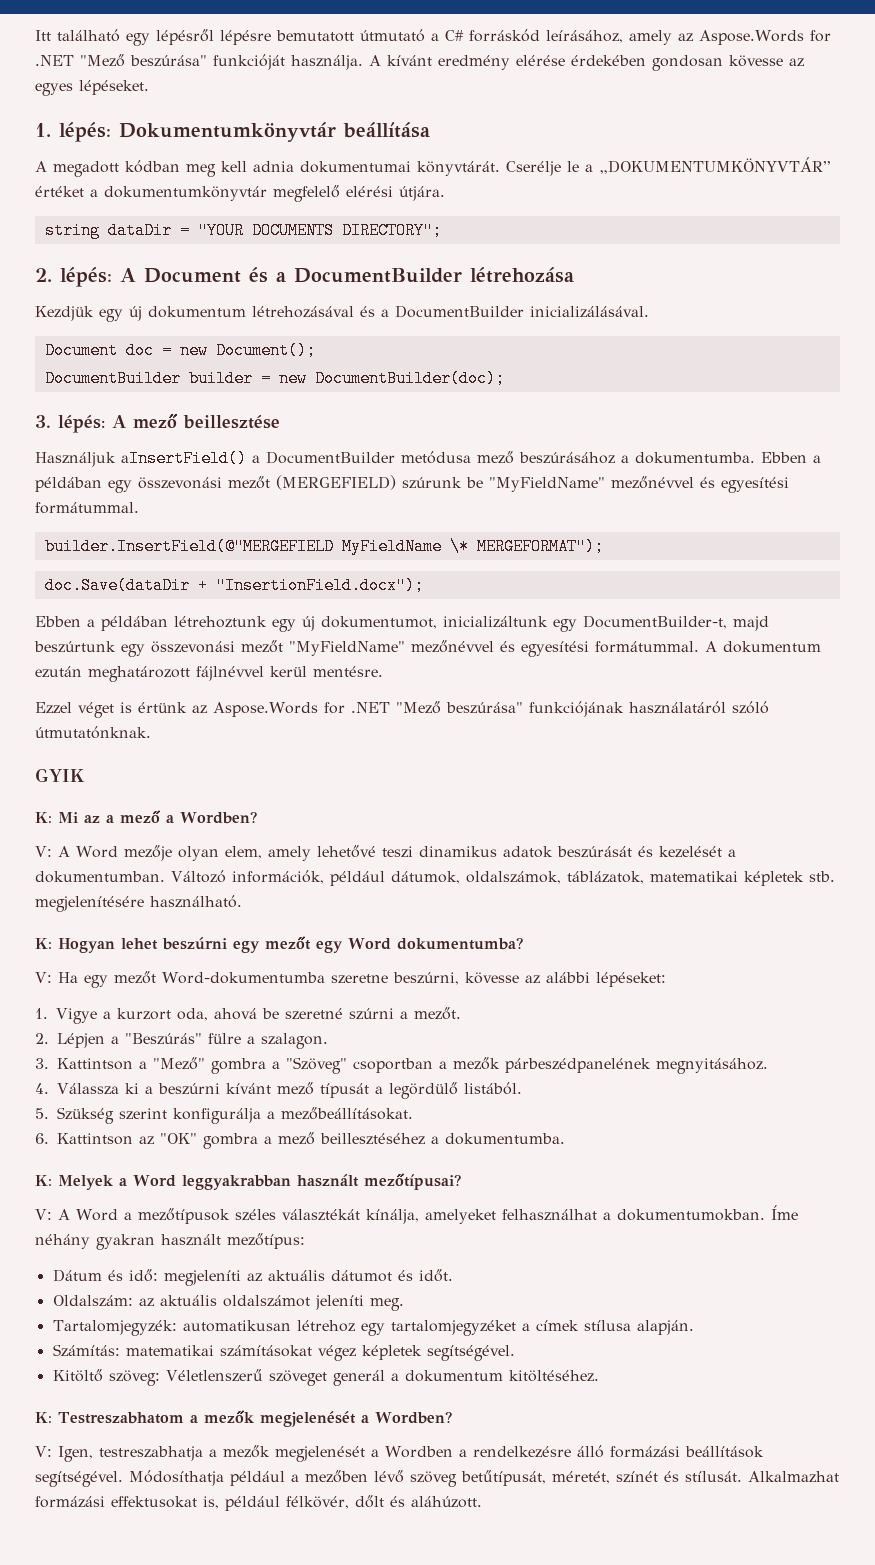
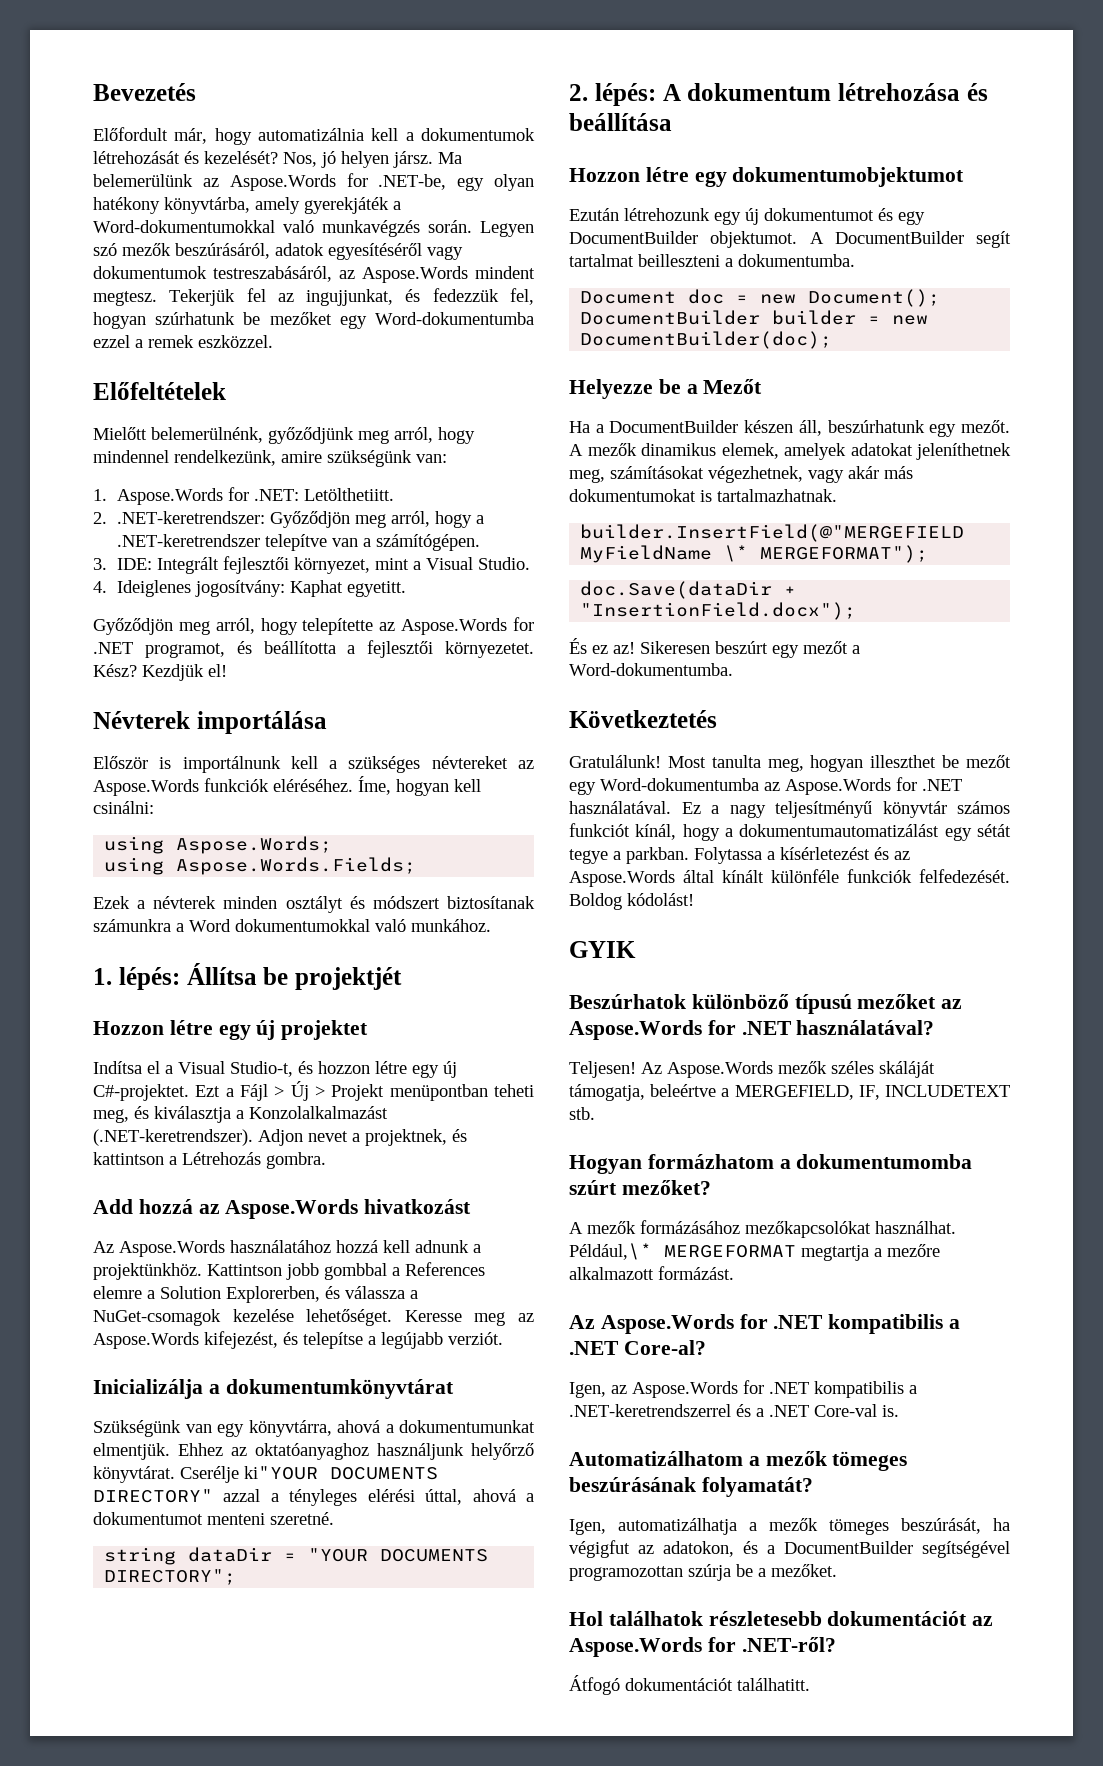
- Itt található egy lépésről lépésre bemutatott útmutató a C# forráskód leírásához, amely az Aspose.Words for .NET "Mező beszúrása" funkcióját használja. A kívánt eredmény elérése érdekében gondosan kövesse az egyes lépéseket.
- 1. lépés: Dokumentumkönyvtár beállítása
- A megadott kódban meg kell adnia dokumentumai könyvtárát. Cserélje le a „DOKUMENTUMKÖNYVTÁR” értéket a dokumentumkönyvtár megfelelő elérési útjára.
+ Bevezetés
+ Előfordult már, hogy automatizálnia kell a dokumentumok létrehozását és kezelését? Nos, jó helyen jársz. Ma belemerülünk az Aspose.Words for .NET-be, egy olyan hatékony könyvtárba, amely gyerekjáték a Word-dokumentumokkal való munkavégzés során. Legyen szó mezők beszúrásáról, adatok egyesítéséről vagy dokumentumok testreszabásáról, az Aspose.Words mindent megtesz. Tekerjük fel az ingujjunkat, és fedezzük fel, hogyan szúrhatunk be mezőket egy Word-dokumentumba ezzel a remek eszközzel.
+ Előfeltételek
+ Mielőtt belemerülnénk, győződjünk meg arról, hogy mindennel rendelkezünk, amire szükségünk van:
+ 1. Aspose.Words for .NET: Letölthetiitt.
+ 2. .NET-keretrendszer: Győződjön meg arról, hogy a .NET-keretrendszer telepítve van a számítógépen.
+ 3. IDE: Integrált fejlesztői környezet, mint a Visual Studio.
+ 4. Ideiglenes jogosítvány: Kaphat egyetitt.
+ Győződjön meg arról, hogy telepítette az Aspose.Words for .NET programot, és beállította a fejlesztői környezetet. Kész? Kezdjük el!
+ Névterek importálása
+ Először is importálnunk kell a szükséges névtereket az Aspose.Words funkciók eléréséhez. Íme, hogyan kell csinálni:
+ using Aspose.Words;
+ using Aspose.Words.Fields;
+ Ezek a névterek minden osztályt és módszert biztosítanak számunkra a Word dokumentumokkal való munkához.
+ 1. lépés: Állítsa be projektjét
+ Hozzon létre egy új projektet
+ Indítsa el a Visual Studio-t, és hozzon létre egy új C#-projektet. Ezt a Fájl > Új > Projekt menüpontban teheti meg, és kiválasztja a Konzolalkalmazást (.NET-keretrendszer). Adjon nevet a projektnek, és kattintson a Létrehozás gombra.
+ Add hozzá az Aspose.Words hivatkozást
+ Az Aspose.Words használatához hozzá kell adnunk a projektünkhöz. Kattintson jobb gombbal a References elemre a Solution Explorerben, és válassza a NuGet-csomagok kezelése lehetőséget. Keresse meg az Aspose.Words kifejezést, és telepítse a legújabb verziót.
+ Inicializálja a dokumentumkönyvtárat
+ Szükségünk van egy könyvtárra, ahová a dokumentumunkat elmentjük. Ehhez az oktatóanyaghoz használjunk helyőrző könyvtárat. Cserélje ki"YOUR DOCUMENTS DIRECTORY" azzal a tényleges elérési úttal, ahová a dokumentumot menteni szeretné.
- 2. lépés: A Document és a DocumentBuilder létrehozása
- Kezdjük egy új dokumentum létrehozásával és a DocumentBuilder inicializálásával.
+ 2. lépés: A dokumentum létrehozása és beállítása
+ Hozzon létre egy dokumentumobjektumot
+ Ezután létrehozunk egy új dokumentumot és egy DocumentBuilder objektumot. A DocumentBuilder segít tartalmat beilleszteni a dokumentumba.
- 3. lépés: A mező beillesztése
- Használjuk aInsertField() a DocumentBuilder metódusa mező beszúrásához a dokumentumba. Ebben a példában egy összevonási mezőt (MERGEFIELD) szúrunk be "MyFieldName" mezőnévvel és egyesítési formátummal.
+ Helyezze be a Mezőt
+ Ha a DocumentBuilder készen áll, beszúrhatunk egy mezőt. A mezők dinamikus elemek, amelyek adatokat jeleníthetnek meg, számításokat végezhetnek, vagy akár más dokumentumokat is tartalmazhatnak.
- Ebben a példában létrehoztunk egy új dokumentumot, inicializáltunk egy DocumentBuilder-t, majd beszúrtunk egy összevonási mezőt "MyFieldName" mezőnévvel és egyesítési formátummal. A dokumentum ezután meghatározott fájlnévvel kerül mentésre.
- Ezzel véget is értünk az Aspose.Words for .NET "Mező beszúrása" funkciójának használatáról szóló útmutatónknak.
+ És ez az! Sikeresen beszúrt egy mezőt a Word-dokumentumba.
+ Következtetés
+ Gratulálunk! Most tanulta meg, hogyan illeszthet be mezőt egy Word-dokumentumba az Aspose.Words for .NET használatával. Ez a nagy teljesítményű könyvtár számos funkciót kínál, hogy a dokumentumautomatizálást egy sétát tegye a parkban. Folytassa a kísérletezést és az Aspose.Words által kínált különféle funkciók felfedezését. Boldog kódolást!
  GYIK
- K: Mi az a mező a Wordben?
- V: A Word mezője olyan elem, amely lehetővé teszi dinamikus adatok beszúrását és kezelését a dokumentumban. Változó információk, például dátumok, oldalszámok, táblázatok, matematikai képletek stb. megjelenítésére használható.
- K: Hogyan lehet beszúrni egy mezőt egy Word dokumentumba?
- V: Ha egy mezőt Word-dokumentumba szeretne beszúrni, kövesse az alábbi lépéseket:
- 1. Vigye a kurzort oda, ahová be szeretné szúrni a mezőt.
- 2. Lépjen a "Beszúrás" fülre a szalagon.
- 3. Kattintson a "Mező" gombra a "Szöveg" csoportban a mezők párbeszédpanelének megnyitásához.
- 4. Válassza ki a beszúrni kívánt mező típusát a legördülő listából.
- 5. Szükség szerint konfigurálja a mezőbeállításokat.
- 6. Kattintson az "OK" gombra a mező beillesztéséhez a dokumentumba.
- K: Melyek a Word leggyakrabban használt mezőtípusai?
- V: A Word a mezőtípusok széles választékát kínálja, amelyeket felhasználhat a dokumentumokban. Íme néhány gyakran használt mezőtípus:
- Dátum és idő: megjeleníti az aktuális dátumot és időt.
- Oldalszám: az aktuális oldalszámot jeleníti meg.
- Tartalomjegyzék: automatikusan létrehoz egy tartalomjegyzéket a címek stílusa alapján.
- Számítás: matematikai számításokat végez képletek segítségével.
- Kitöltő szöveg: Véletlenszerű szöveget generál a dokumentum kitöltéséhez.
- K: Testreszabhatom a mezők megjelenését a Wordben?
- V: Igen, testreszabhatja a mezők megjelenését a Wordben a rendelkezésre álló formázási beállítások segítségével. Módosíthatja például a mezőben lévő szöveg betűtípusát, méretét, színét és stílusát. Alkalmazhat formázási effektusokat is, például félkövér, dőlt és aláhúzott.
+ Beszúrhatok különböző típusú mezőket az Aspose.Words for .NET használatával?
+ Teljesen! Az Aspose.Words mezők széles skáláját támogatja, beleértve a MERGEFIELD, IF, INCLUDETEXT stb.
+ Hogyan formázhatom a dokumentumomba szúrt mezőket?
+ A mezők formázásához mezőkapcsolókat használhat. Például,\* MERGEFORMAT megtartja a mezőre alkalmazott formázást.
+ Az Aspose.Words for .NET kompatibilis a .NET Core-al?
+ Igen, az Aspose.Words for .NET kompatibilis a .NET-keretrendszerrel és a .NET Core-val is.
+ Automatizálhatom a mezők tömeges beszúrásának folyamatát?
+ Igen, automatizálhatja a mezők tömeges beszúrását, ha végigfut az adatokon, és a DocumentBuilder segítségével programozottan szúrja be a mezőket.
+ Hol találhatok részletesebb dokumentációt az Aspose.Words for .NET-ről?
+ Átfogó dokumentációt találhatitt.

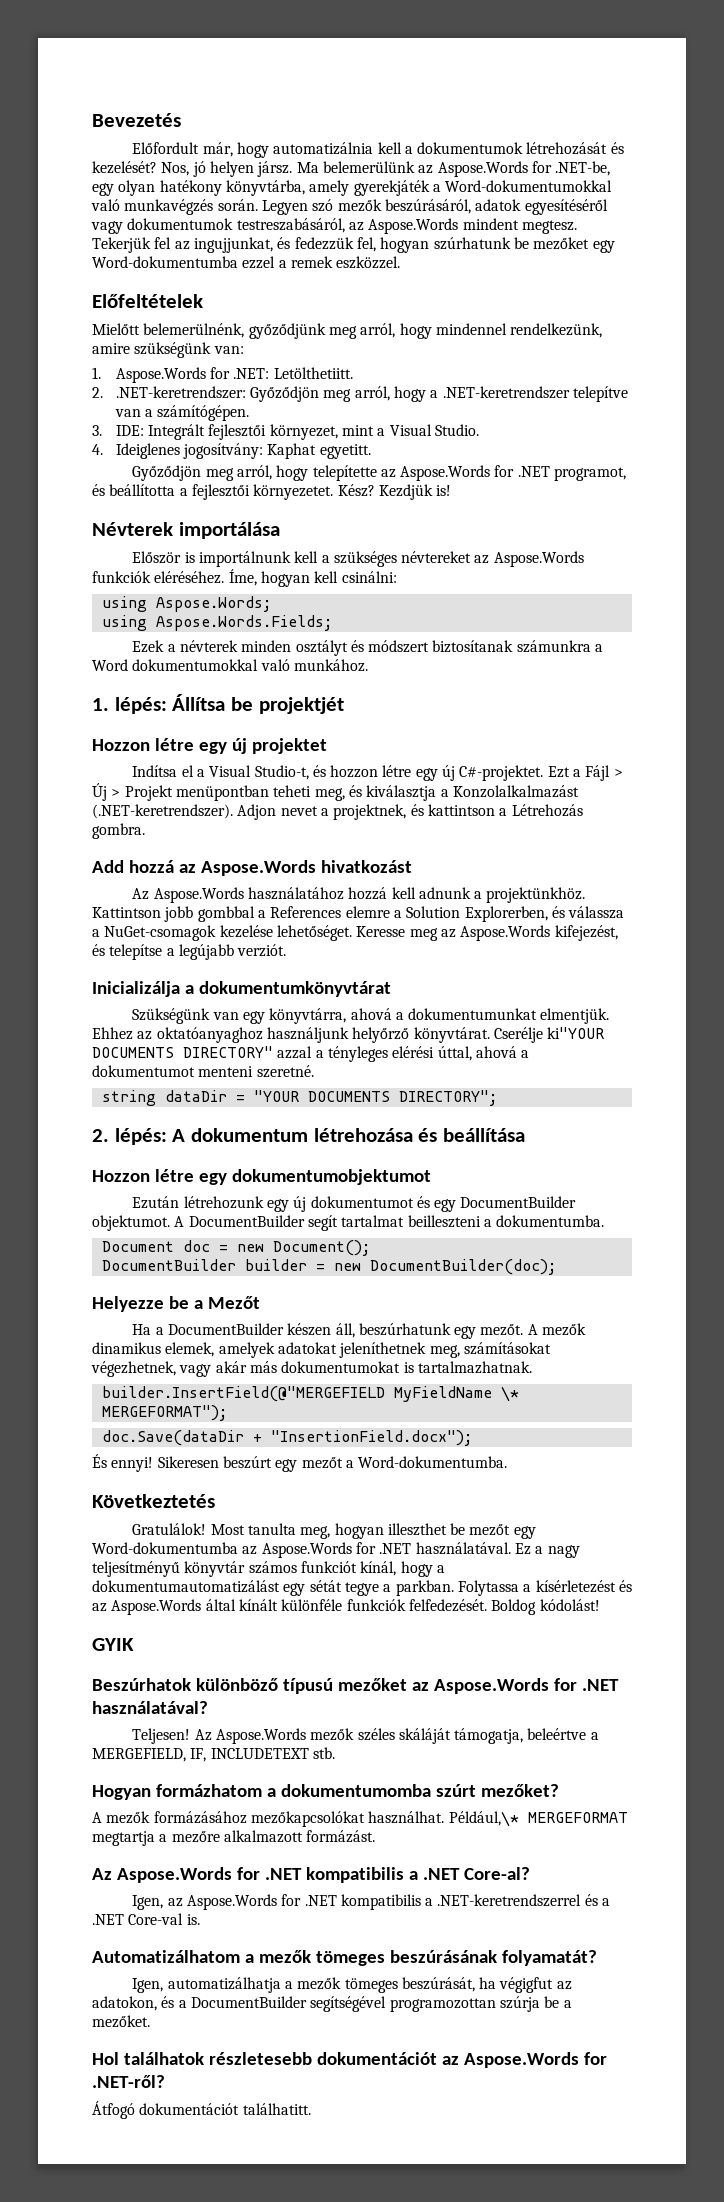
- Kezdjük el!
+ Kezdjük is!
- És ez az!
+ És ennyi!
- Gratulálunk!
+ Gratulálok!

